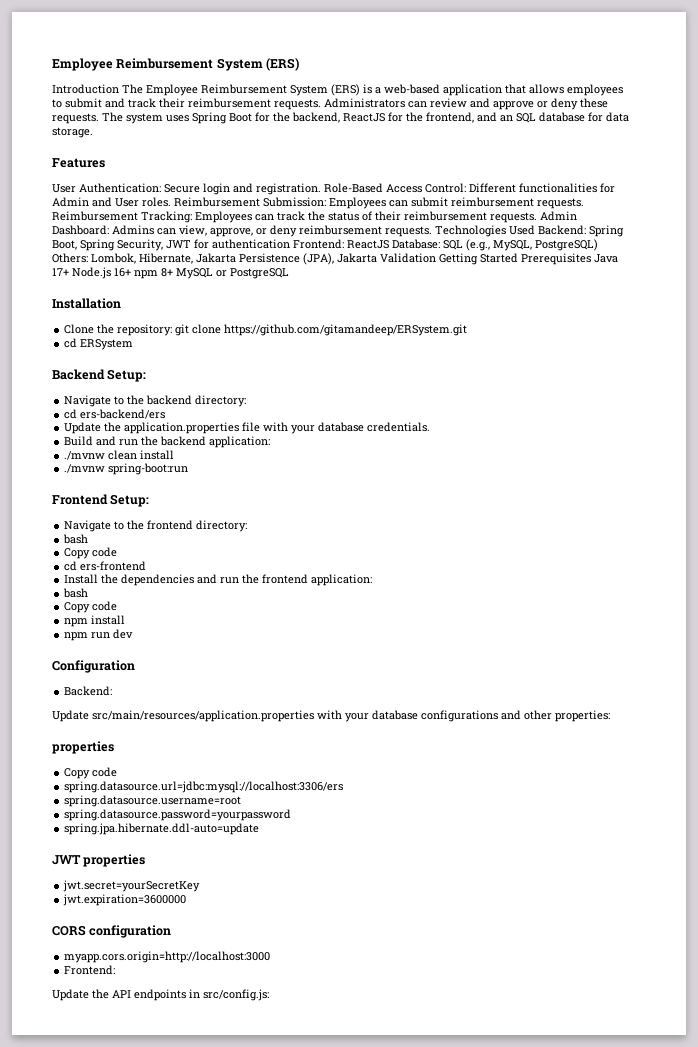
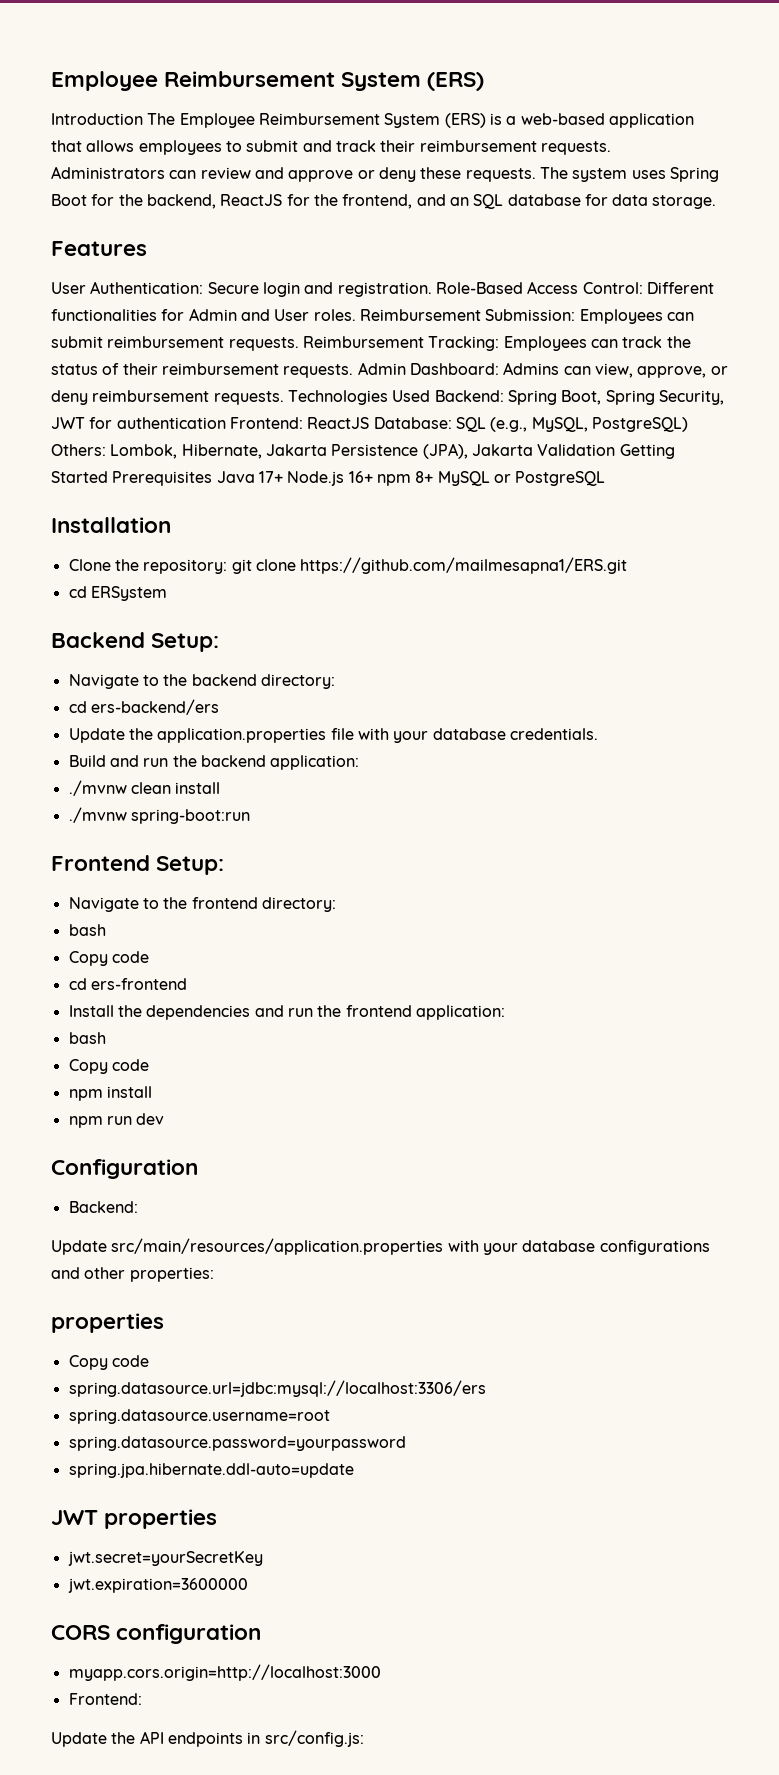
- Clone the repository: git clone https://github.com/gitamandeep/ERSystem.git
+ Clone the repository: git clone https://github.com/mailmesapna1/ERS.git

